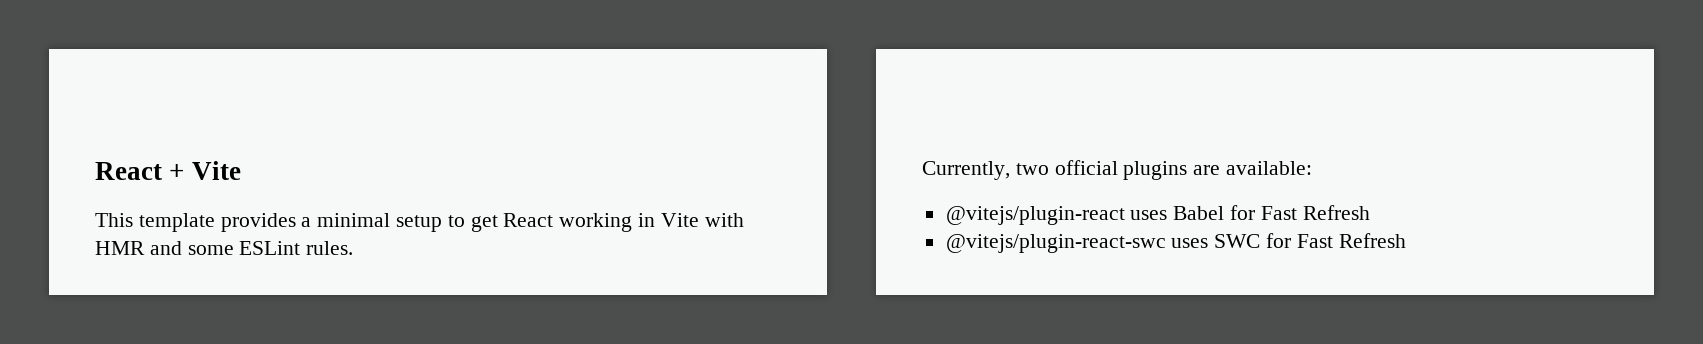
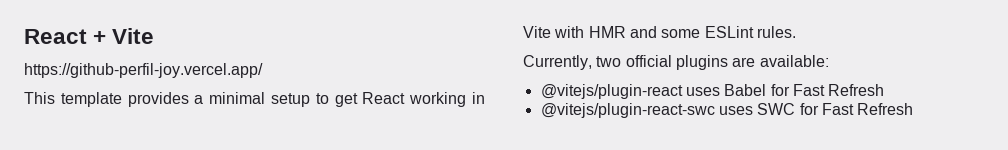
+ https://github-perfil-joy.vercel.app/

